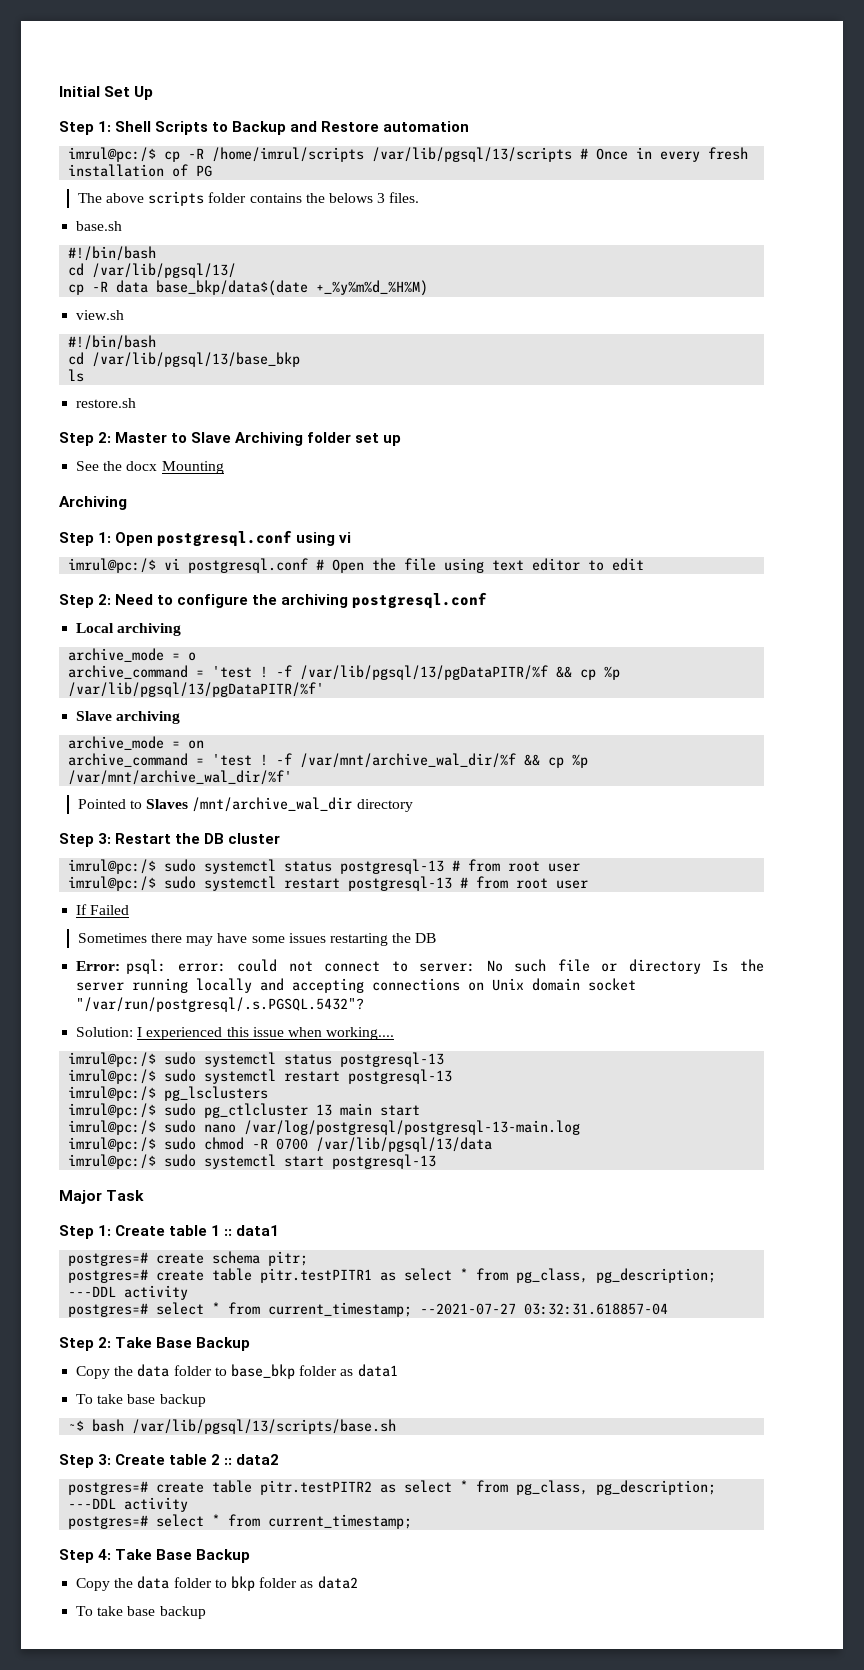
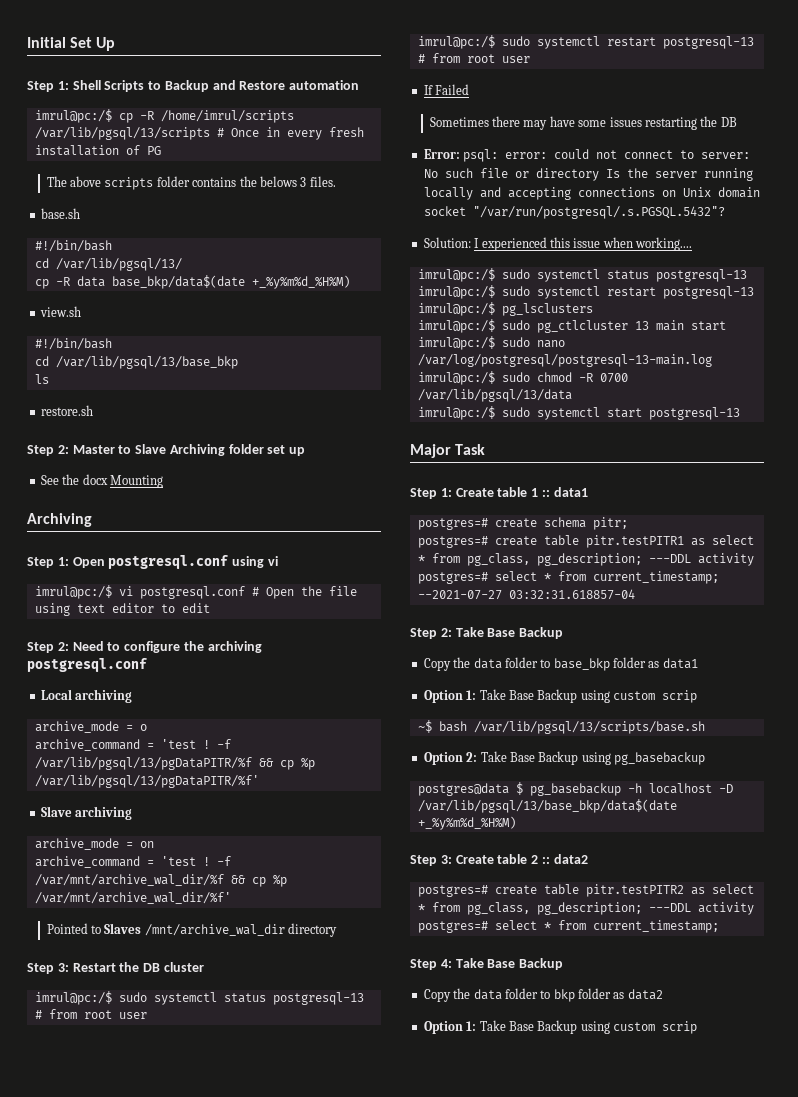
  Copy the data folder to base_bkp folder as data1
- To take base backup
+ Option 1: Take Base Backup using custom scrip
  ~$ bash /var/lib/pgsql/13/scripts/base.sh
+ Option 2: Take Base Backup using pg_basebackup
+ postgres@data $ pg_basebackup -h localhost -D /var/lib/pgsql/13/base_bkp/data$(date +_%y%m%d_%H%M)
  Copy the data folder to bkp folder as data2
- To take base backup
+ Option 1: Take Base Backup using custom scrip

